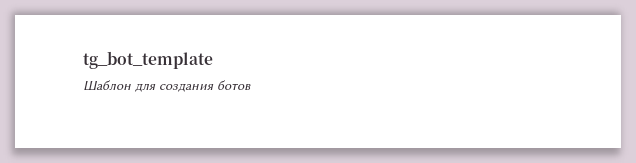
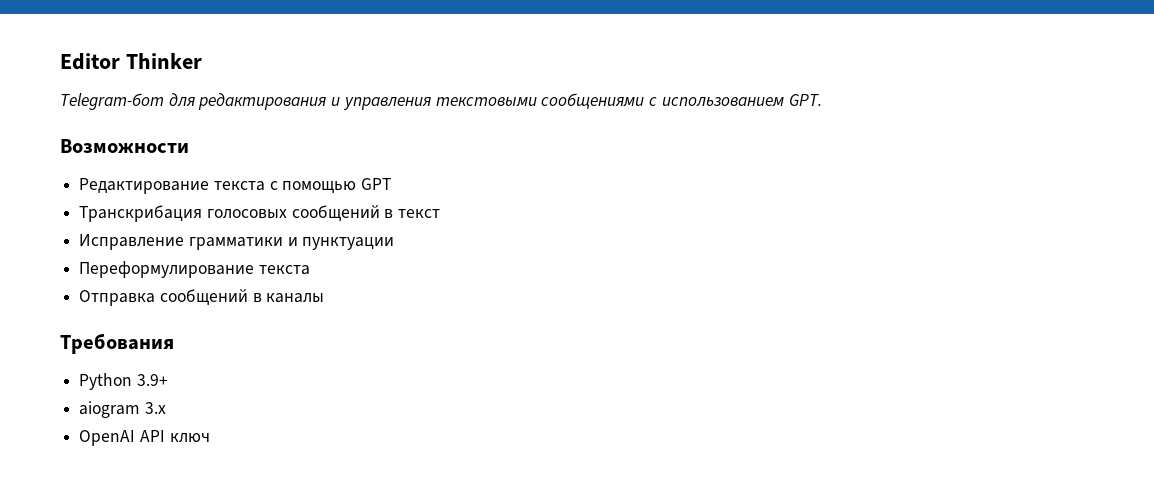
- tg_bot_template
- Шаблон для создания ботов
+ Editor Thinker
+ Telegram-бот для редактирования и управления текстовыми сообщениями с использованием GPT.
+ Возможности
+ Редактирование текста с помощью GPT
+ Транскрибация голосовых сообщений в текст
+ Исправление грамматики и пунктуации
+ Переформулирование текста
+ Отправка сообщений в каналы
+ Требования
+ Python 3.9+
+ aiogram 3.x
+ OpenAI API ключ

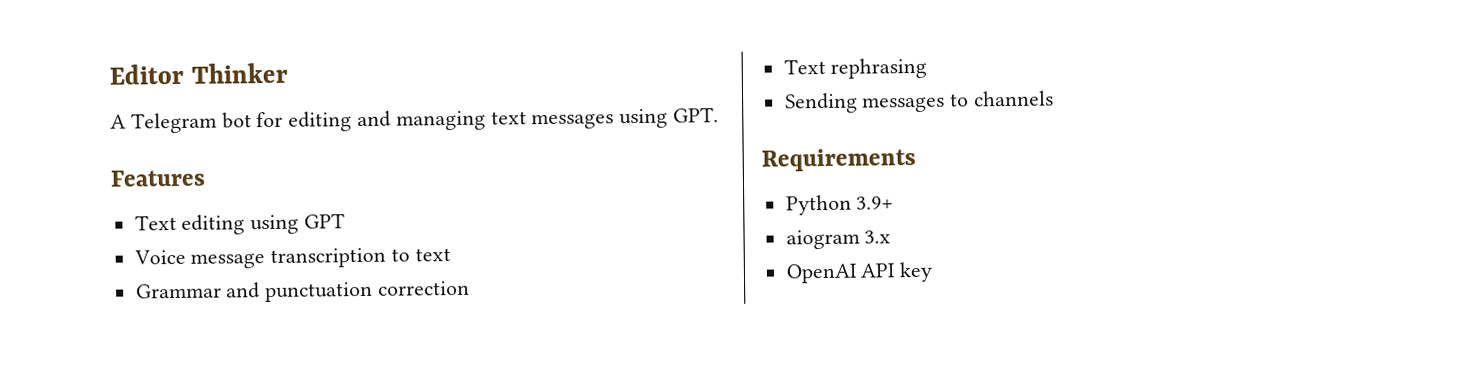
- Telegram-бот для редактирования и управления текстовыми сообщениями с использованием GPT.
- Возможности
- Редактирование текста с помощью GPT
- Транскрибация голосовых сообщений в текст
- Исправление грамматики и пунктуации
- Переформулирование текста
- Отправка сообщений в каналы
- Требования
+ A Telegram bot for editing and managing text messages using GPT.
+ Features
+ Text editing using GPT
+ Voice message transcription to text
+ Grammar and punctuation correction
+ Text rephrasing
+ Sending messages to channels
+ Requirements
- OpenAI API ключ
+ OpenAI API key

